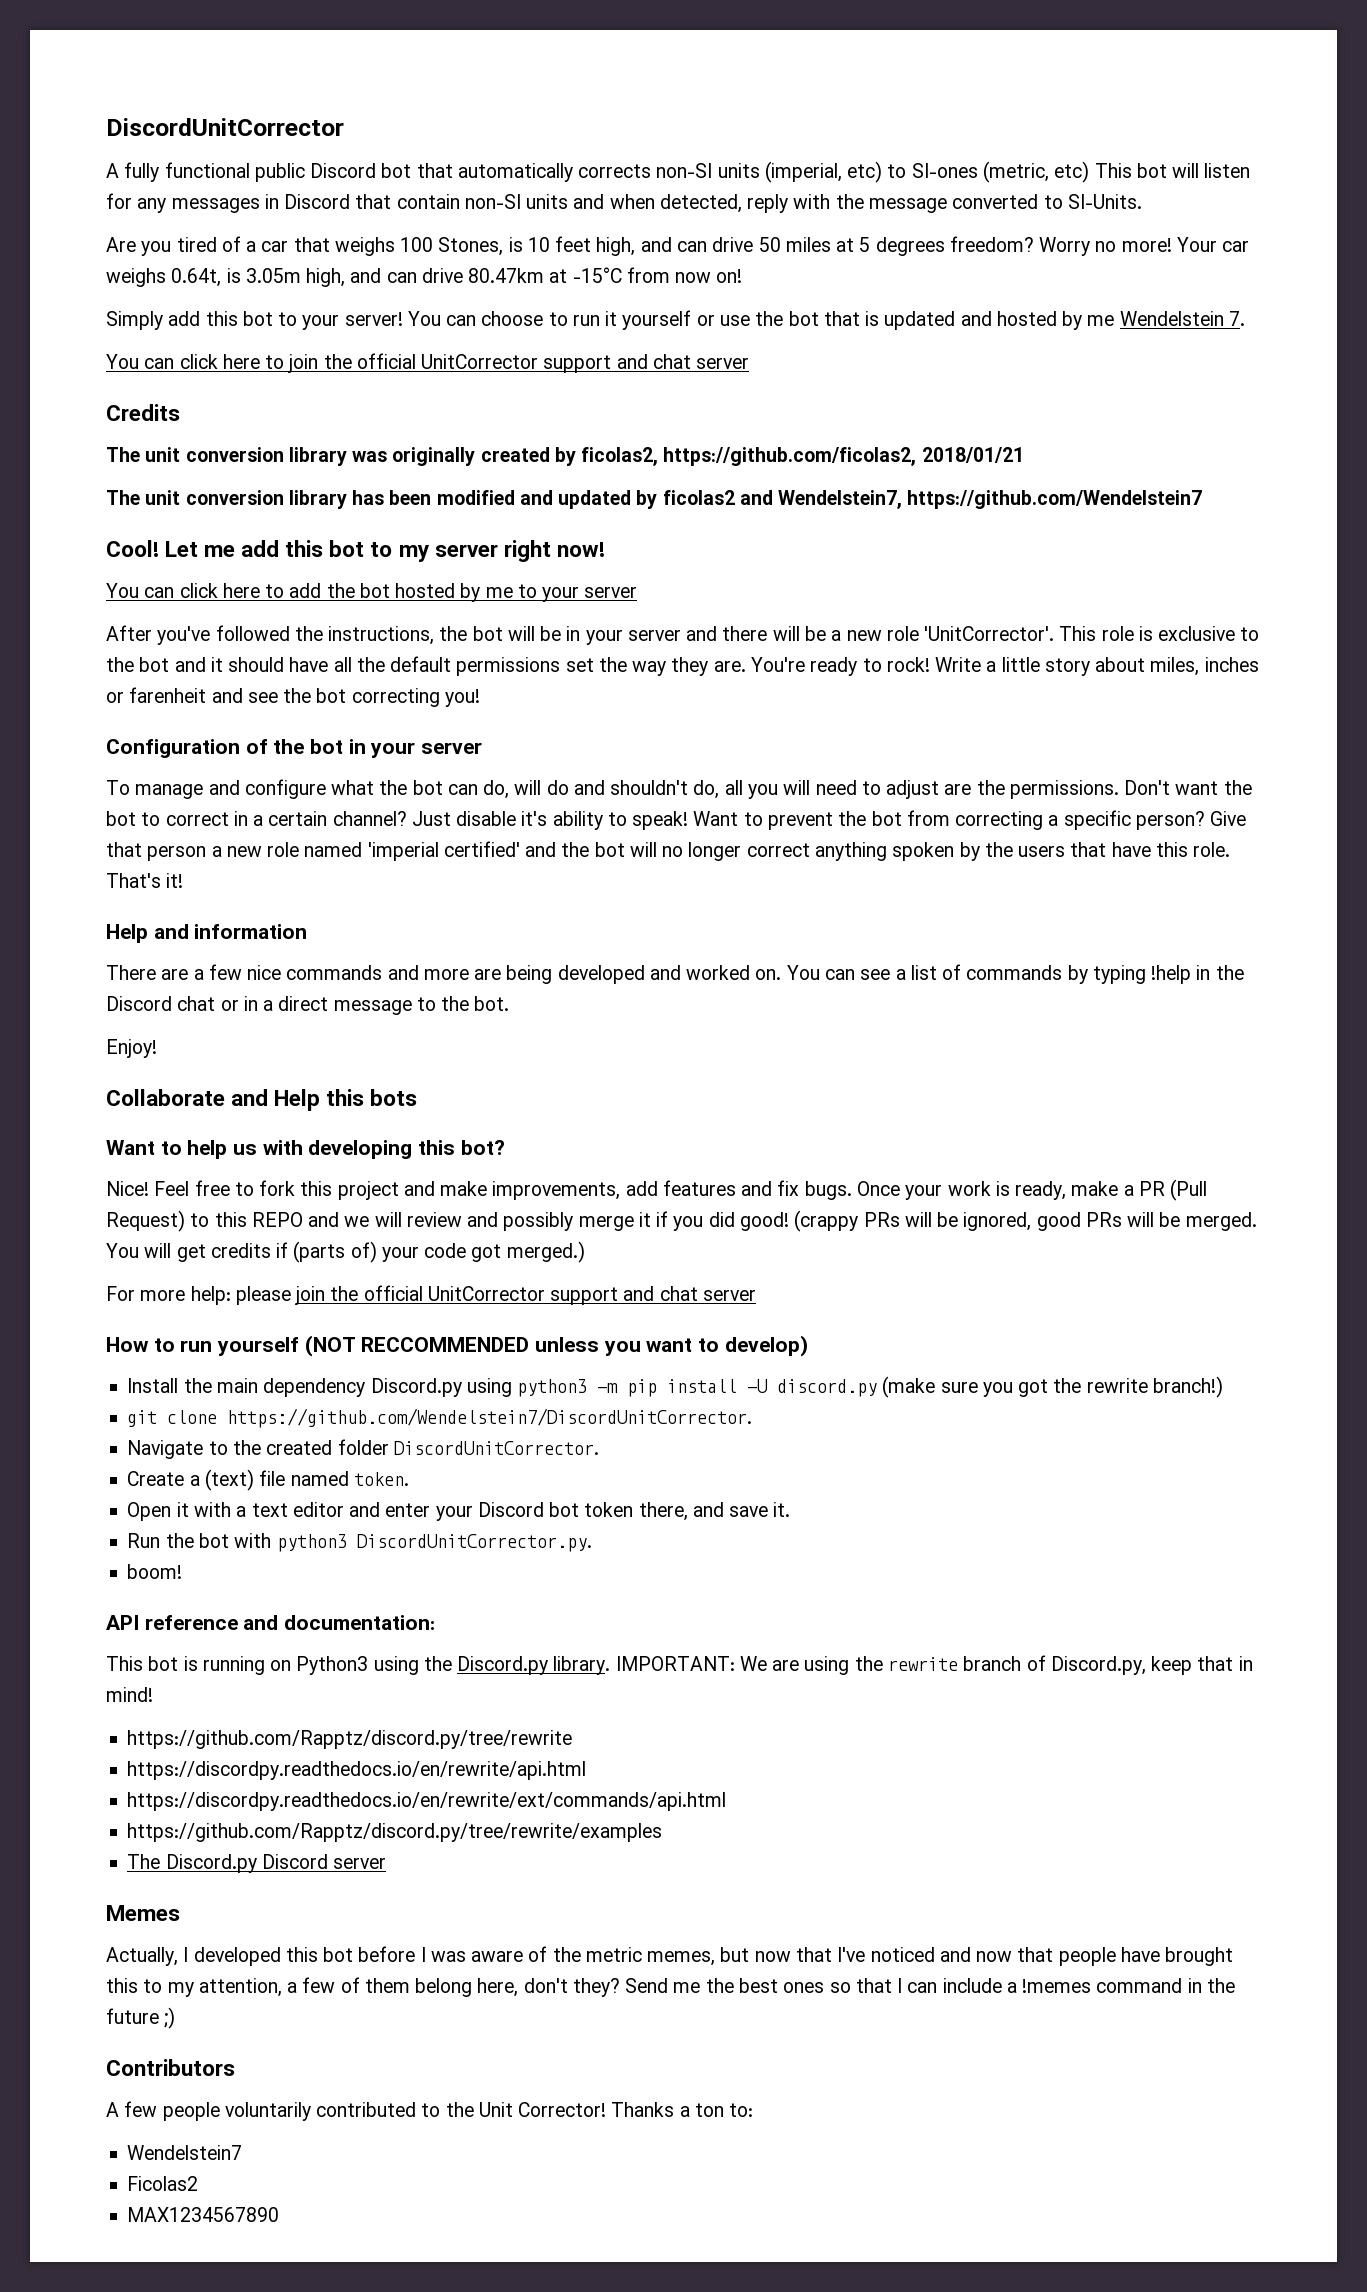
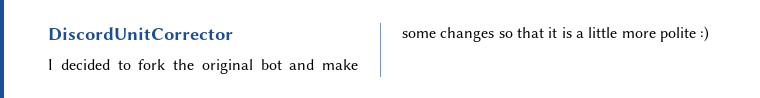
- A fully functional public Discord bot that automatically corrects non-SI units (imperial, etc) to SI-ones (metric, etc) This bot will listen for any messages in Discord that contain non-SI units and when detected, reply with the message converted to SI-Units.
- Are you tired of a car that weighs 100 Stones, is 10 feet high, and can drive 50 miles at 5 degrees freedom? Worry no more! Your car weighs 0.64t, is 3.05m high, and can drive 80.47km at -15°C from now on!
- Simply add this bot to your server! You can choose to run it yourself or use the bot that is updated and hosted by me Wendelstein 7.
- You can click here to join the official UnitCorrector support and chat server
- Credits
- The unit conversion library was originally created by ficolas2, https://github.com/ficolas2, 2018/01/21
- The unit conversion library has been modified and updated by ficolas2 and Wendelstein7, https://github.com/Wendelstein7
- Cool! Let me add this bot to my server right now!
- You can click here to add the bot hosted by me to your server
- After you've followed the instructions, the bot will be in your server and there will be a new role 'UnitCorrector'. This role is exclusive to the bot and it should have all the default permissions set the way they are. You're ready to rock! Write a little story about miles, inches or farenheit and see the bot correcting you!
- Configuration of the bot in your server
- To manage and configure what the bot can do, will do and shouldn't do, all you will need to adjust are the permissions. Don't want the bot to correct in a certain channel? Just disable it's ability to speak! Want to prevent the bot from correcting a specific person? Give that person a new role named 'imperial certified' and the bot will no longer correct anything spoken by the users that have this role. That's it!
- Help and information
- There are a few nice commands and more are being developed and worked on. You can see a list of commands by typing !help in the Discord chat or in a direct message to the bot.
- Enjoy!
- Collaborate and Help this bots
- Want to help us with developing this bot?
- Nice! Feel free to fork this project and make improvements, add features and fix bugs. Once your work is ready, make a PR (Pull Request) to this REPO and we will review and possibly merge it if you did good! (crappy PRs will be ignored, good PRs will be merged. You will get credits if (parts of) your code got merged.)
- For more help: please join the official UnitCorrector support and chat server
- How to run yourself (NOT RECCOMMENDED unless you want to develop)
- Install the main dependency Discord.py using python3 -m pip install -U discord.py (make sure you got the rewrite branch!)
- git clone https://github.com/Wendelstein7/DiscordUnitCorrector.
- Navigate to the created folder DiscordUnitCorrector.
- Create a (text) file named token.
- Open it with a text editor and enter your Discord bot token there, and save it.
- Run the bot with python3 DiscordUnitCorrector.py.
- boom!
- API reference and documentation:
- This bot is running on Python3 using the Discord.py library. IMPORTANT: We are using the rewrite branch of Discord.py, keep that in mind!
- https://github.com/Rapptz/discord.py/tree/rewrite
- https://discordpy.readthedocs.io/en/rewrite/api.html
- https://discordpy.readthedocs.io/en/rewrite/ext/commands/api.html
- https://github.com/Rapptz/discord.py/tree/rewrite/examples
- The Discord.py Discord server
- Memes
- Actually, I developed this bot before I was aware of the metric memes, but now that I've noticed and now that people have brought this to my attention, a few of them belong here, don't they? Send me the best ones so that I can include a !memes command in the future ;)
- Contributors
- A few people voluntarily contributed to the Unit Corrector! Thanks a ton to:
- Wendelstein7
- Ficolas2
- MAX1234567890
+ I decided to fork the original bot and make some changes so that it is a little more polite :)

